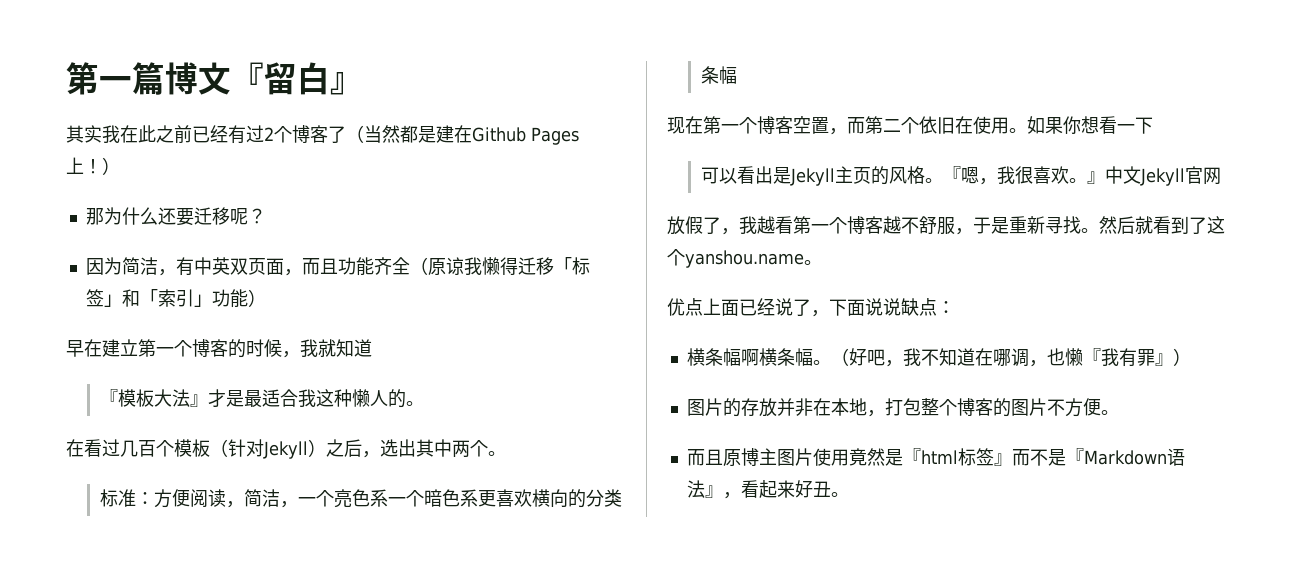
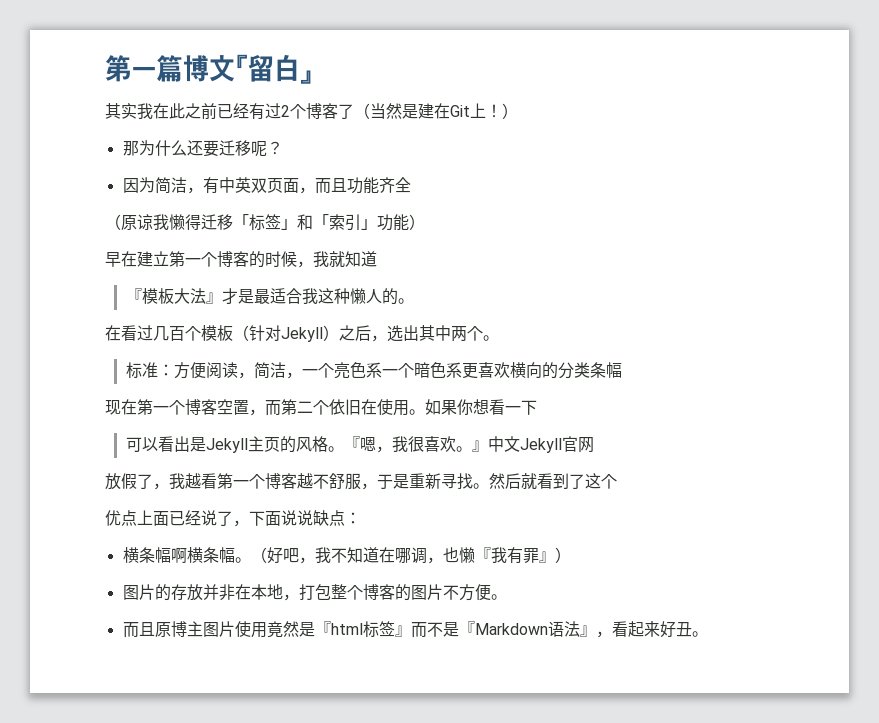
- 其实我在此之前已经有过2个博客了（当然都是建在Github Pages上！）
+ 其实我在此之前已经有过2个博客了（当然是建在Git上！）
- 因为简洁，有中英双页面，而且功能齐全（原谅我懒得迁移「标签」和「索引」功能）
+ 因为简洁，有中英双页面，而且功能齐全
+ （原谅我懒得迁移「标签」和「索引」功能）
- 然后就看到了这个yanshou.name。
+ 然后就看到了这个

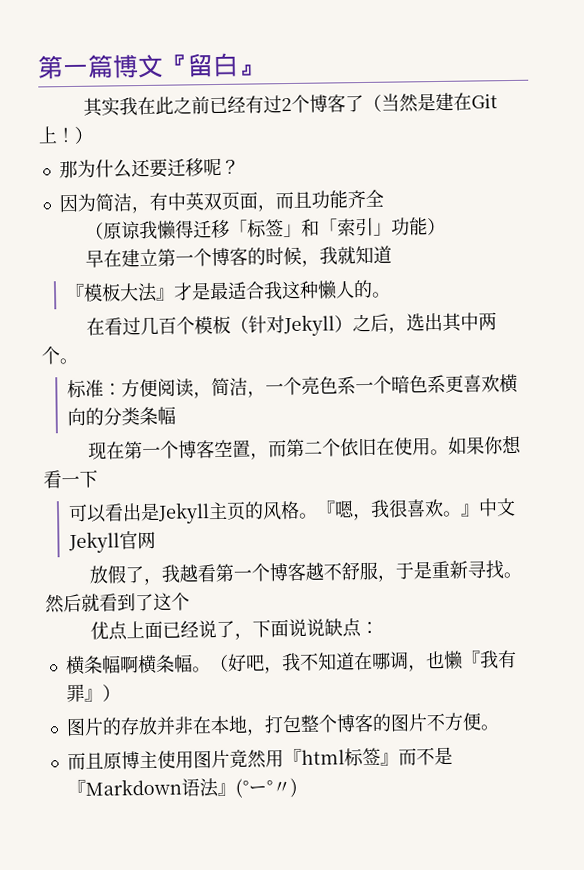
- 而且原博主图片使用竟然是『html标签』而不是『Markdown语法』，看起来好丑。
+ 而且原博主使用图片竟然用『html标签』而不是『Markdown语法』(°ー°〃)

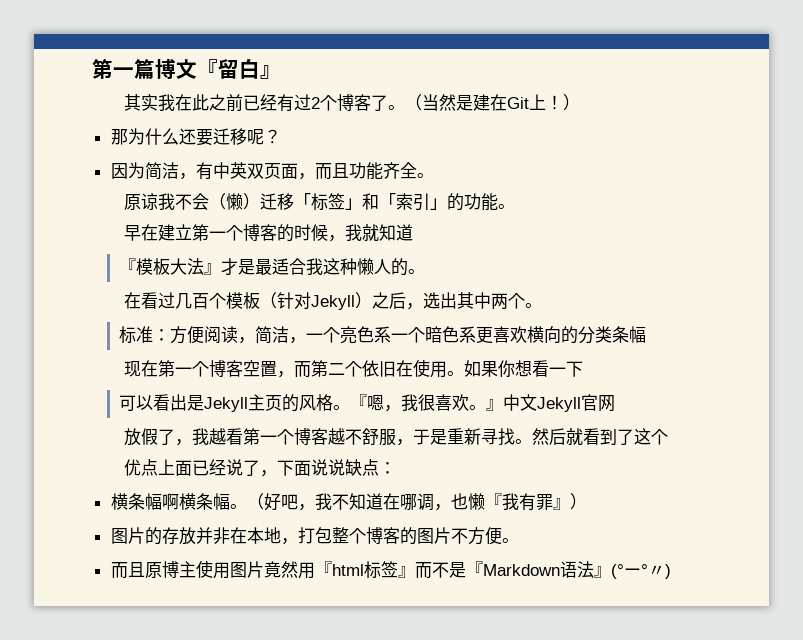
- 其实我在此之前已经有过2个博客了（当然是建在Git上！）
+ 其实我在此之前已经有过2个博客了。（当然是建在Git上！）
- 因为简洁，有中英双页面，而且功能齐全
- （原谅我懒得迁移「标签」和「索引」功能）
+ 因为简洁，有中英双页面，而且功能齐全。
+ 原谅我不会（懒）迁移「标签」和「索引」的功能。

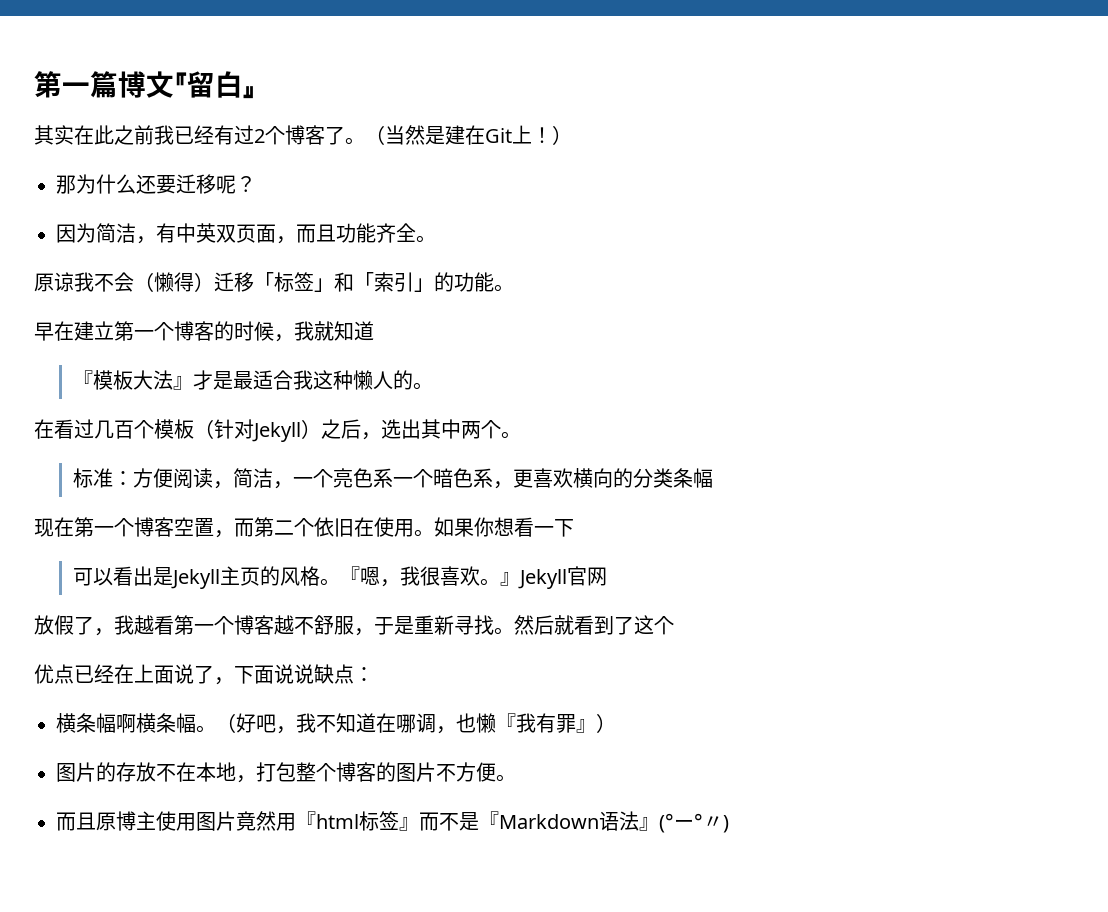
- 其实我在此之前已经有过2个博客了。
+ 其实在此之前我已经有过2个博客了。
- 原谅我不会（懒）迁移「标签」和「索引」的功能。
+ 原谅我不会（懒得）迁移「标签」和「索引」的功能。
- 标准：方便阅读，简洁，一个亮色系一个暗色系更喜欢横向的分类条幅
+ 标准：方便阅读，简洁，一个亮色系一个暗色系，更喜欢横向的分类条幅
- 『嗯，我很喜欢。』中文Jekyll官网
+ 『嗯，我很喜欢。』Jekyll官网
- 优点上面已经说了，下面说说缺点：
+ 优点已经在上面说了，下面说说缺点：
- 图片的存放并非在本地，打包整个博客的图片不方便。
+ 图片的存放不在本地，打包整个博客的图片不方便。

